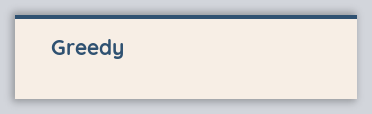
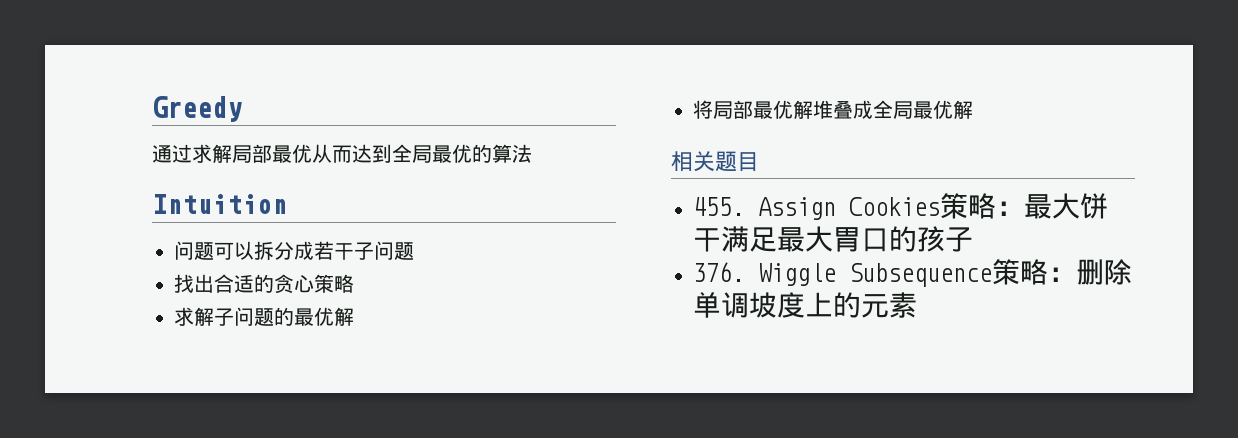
+ 通过求解局部最优从而达到全局最优的算法
+ Intuition
+ 问题可以拆分成若干子问题
+ 找出合适的贪心策略
+ 求解子问题的最优解
+ 将局部最优解堆叠成全局最优解
+ 相关题目
+ 455. Assign Cookies策略：最大饼干满足最大胃口的孩子
+ 376. Wiggle Subsequence策略：删除单调坡度上的元素

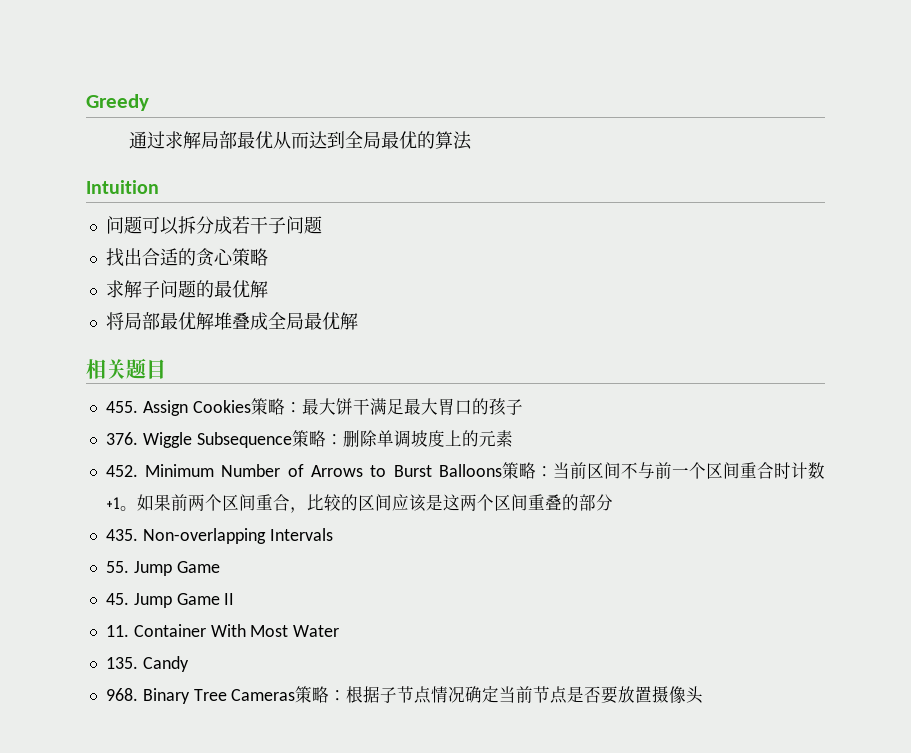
+ 452. Minimum Number of Arrows to Burst Balloons策略：当前区间不与前一个区间重合时计数+1。如果前两个区间重合，比较的区间应该是这两个区间重叠的部分
+ 435. Non-overlapping Intervals
+ 55. Jump Game
+ 45. Jump Game II
+ 11. Container With Most Water
+ 135. Candy
+ 968. Binary Tree Cameras策略：根据子节点情况确定当前节点是否要放置摄像头

